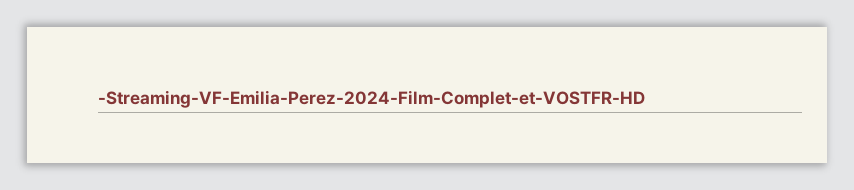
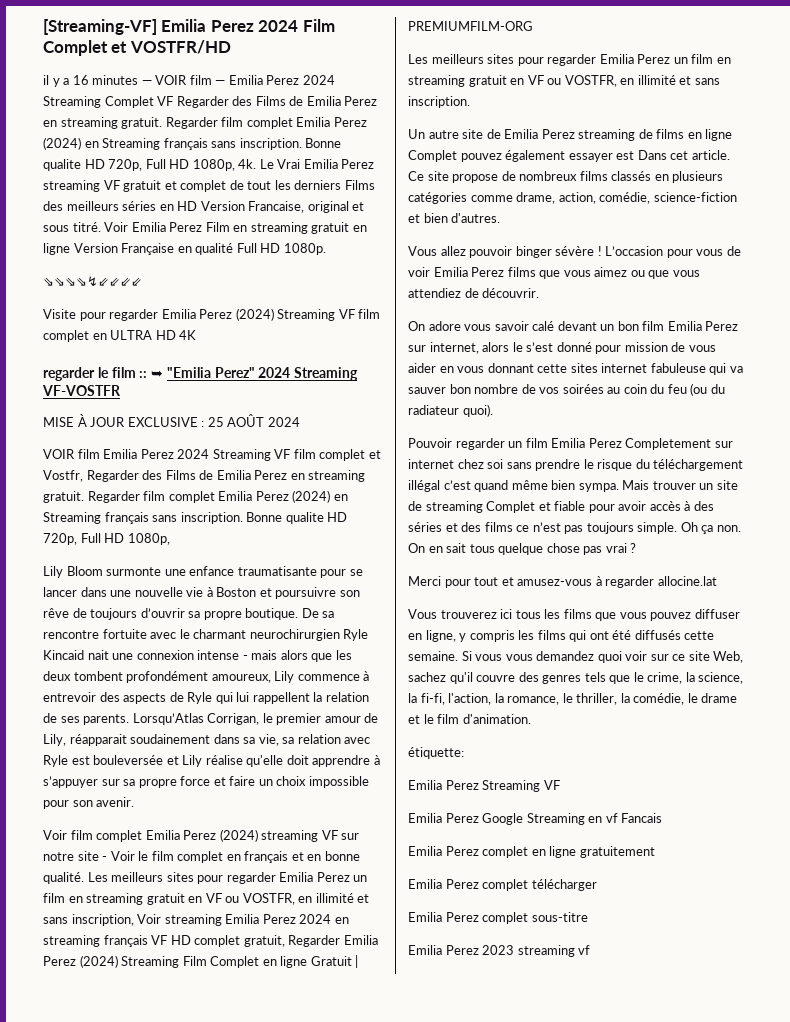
- -Streaming-VF-Emilia-Perez-2024-Film-Complet-et-VOSTFR-HD
+ [Streaming-VF] Emilia Perez 2024 Film Complet et VOSTFR/HD
+ il y a 16 minutes — VOIR film — Emilia Perez 2024 Streaming Complet VF Regarder des Films de Emilia Perez en streaming gratuit. Regarder film complet Emilia Perez (2024) en Streaming français sans inscription. Bonne qualite HD 720p, Full HD 1080p, 4k. Le Vrai Emilia Perez streaming VF gratuit et complet de tout les derniers Films des meilleurs séries en HD Version Francaise, original et sous titré. Voir Emilia Perez Film en streaming gratuit en ligne Version Française en qualité Full HD 1080p.
+ ⇘⇘⇘⇘↯⇙⇙⇙⇙
+ Visite pour regarder Emilia Perez (2024) Streaming VF film complet en ULTRA HD 4K
+ regarder le film :: ➥ "Emilia Perez" 2024 Streaming VF-VOSTFR
+ MISE À JOUR EXCLUSIVE : 25 AOÛT 2024
+ VOIR film Emilia Perez 2024 Streaming VF film complet et Vostfr, Regarder des Films de Emilia Perez en streaming gratuit. Regarder film complet Emilia Perez (2024) en Streaming français sans inscription. Bonne qualite HD 720p, Full HD 1080p,
+ Lily Bloom surmonte une enfance traumatisante pour se lancer dans une nouvelle vie à Boston et poursuivre son rêve de toujours d’ouvrir sa propre boutique. De sa rencontre fortuite avec le charmant neurochirurgien Ryle Kincaid nait une connexion intense - mais alors que les deux tombent profondément amoureux, Lily commence à entrevoir des aspects de Ryle qui lui rappellent la relation de ses parents. Lorsqu’Atlas Corrigan, le premier amour de Lily, réapparait soudainement dans sa vie, sa relation avec Ryle est bouleversée et Lily réalise qu'elle doit apprendre à s’appuyer sur sa propre force et faire un choix impossible pour son avenir.
+ Voir film complet Emilia Perez (2024) streaming VF sur notre site - Voir le film complet en français et en bonne qualité. Les meilleurs sites pour regarder Emilia Perez un film en streaming gratuit en VF ou VOSTFR, en illimité et sans inscription, Voir streaming Emilia Perez 2024 en streaming français VF HD complet gratuit, Regarder Emilia Perez (2024) Streaming Film Complet en ligne Gratuit | PREMIUMFILM-ORG
+ Les meilleurs sites pour regarder Emilia Perez un film en streaming gratuit en VF ou VOSTFR, en illimité et sans inscription.
+ Un autre site de Emilia Perez streaming de films en ligne Complet pouvez également essayer est Dans cet article. Ce site propose de nombreux films classés en plusieurs catégories comme drame, action, comédie, science-fiction et bien d'autres.
+ Vous allez pouvoir binger sévère ! L’occasion pour vous de voir Emilia Perez films que vous aimez ou que vous attendiez de découvrir.
+ On adore vous savoir calé devant un bon film Emilia Perez sur internet, alors le s’est donné pour mission de vous aider en vous donnant cette sites internet fabuleuse qui va sauver bon nombre de vos soirées au coin du feu (ou du radiateur quoi).
+ Pouvoir regarder un film Emilia Perez Completement sur internet chez soi sans prendre le risque du téléchargement illégal c’est quand même bien sympa. Mais trouver un site de streaming Complet et fiable pour avoir accès à des séries et des films ce n’est pas toujours simple. Oh ça non. On en sait tous quelque chose pas vrai ?
+ Merci pour tout et amusez-vous à regarder allocine.lat
+ Vous trouverez ici tous les films que vous pouvez diffuser en ligne, y compris les films qui ont été diffusés cette semaine. Si vous vous demandez quoi voir sur ce site Web, sachez qu'il couvre des genres tels que le crime, la science, la fi-fi, l'action, la romance, le thriller, la comédie, le drame et le film d'animation.
+ étiquette:
+ Emilia Perez Streaming VF
+ Emilia Perez Google Streaming en vf Fancais
+ Emilia Perez complet en ligne gratuitement
+ Emilia Perez complet télécharger
+ Emilia Perez complet sous-titre
+ Emilia Perez 2023 streaming vf

